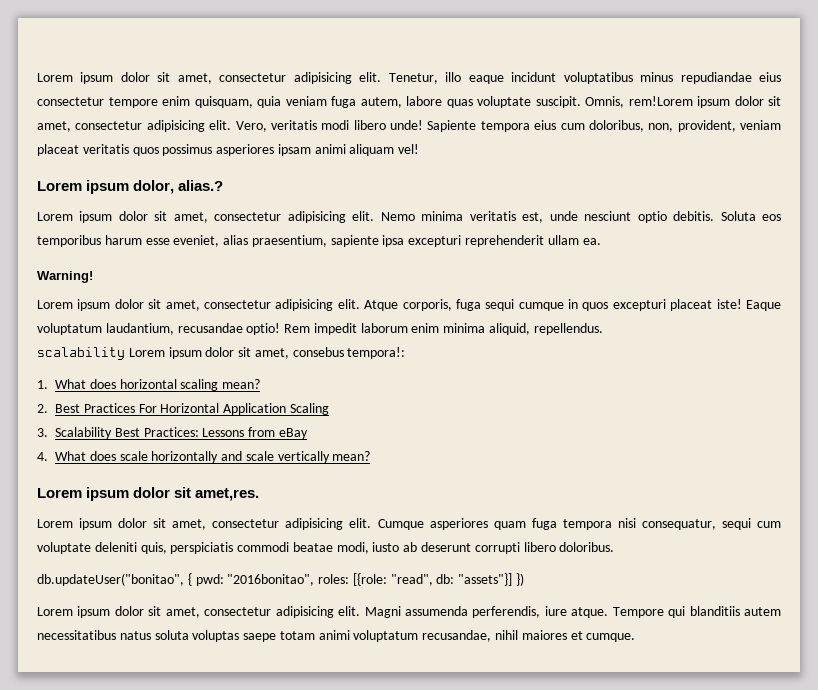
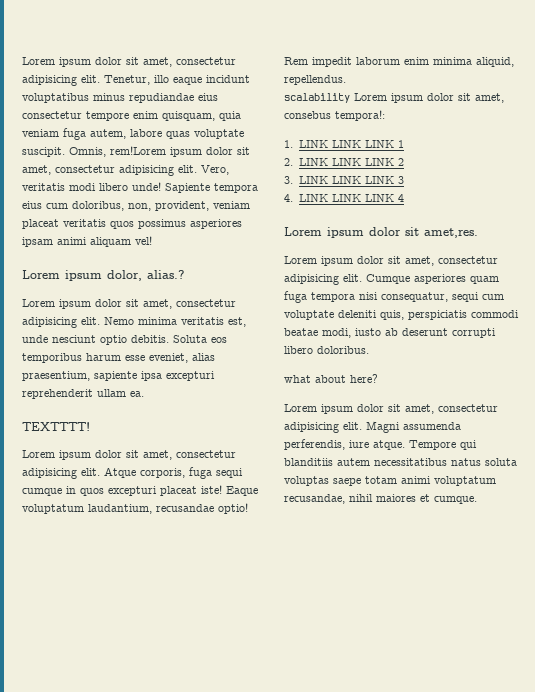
- Warning!
+ TEXTTTT!
- 1. What does horizontal scaling mean?
- 2. Best Practices For Horizontal Application Scaling
- 3. Scalability Best Practices: Lessons from eBay
- 4. What does scale horizontally and scale vertically mean?
+ 1. LINK LINK LINK 1
+ 2. LINK LINK LINK 2
+ 3. LINK LINK LINK 3
+ 4. LINK LINK LINK 4
- db.updateUser("bonitao", { pwd: "2016bonitao", roles: [{role: "read", db: "assets"}] })
+ what about here?

